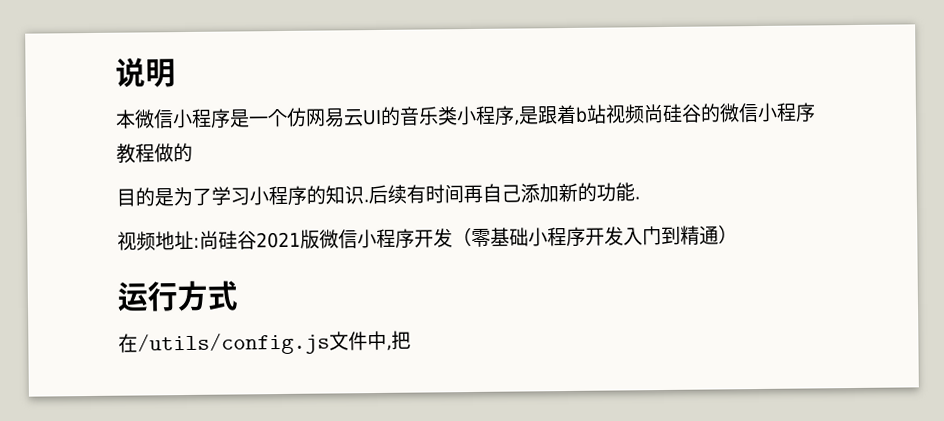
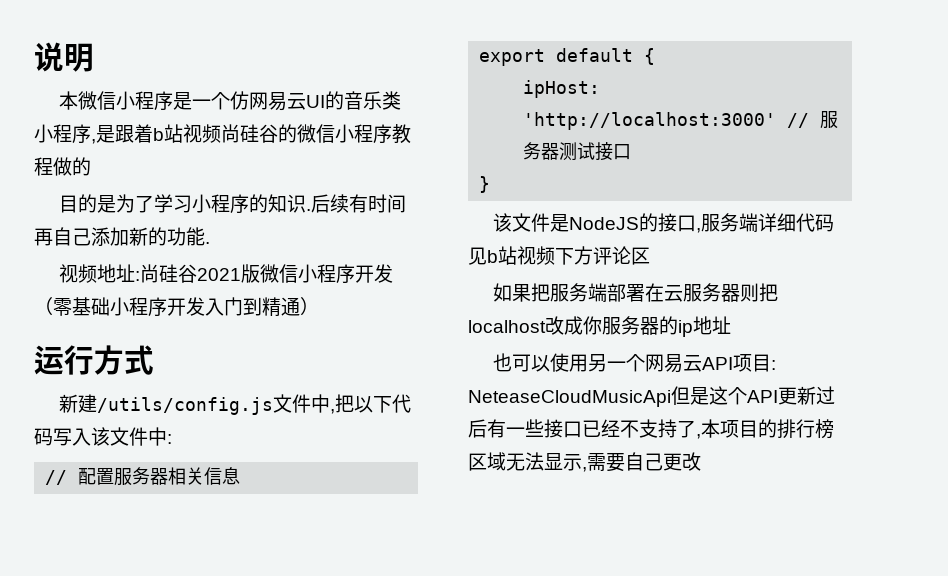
- 在/utils/config.js文件中,把
+ 新建/utils/config.js文件中,把以下代码写入该文件中:
+ // 配置服务器相关信息
+ export default {
+ ipHost: 'http://localhost:3000' // 服务器测试接口
+ }
+ 该文件是NodeJS的接口,服务端详细代码见b站视频下方评论区
+ 如果把服务端部署在云服务器则把localhost改成你服务器的ip地址
+ 也可以使用另一个网易云API项目: NeteaseCloudMusicApi但是这个API更新过后有一些接口已经不支持了,本项目的排行榜区域无法显示,需要自己更改

